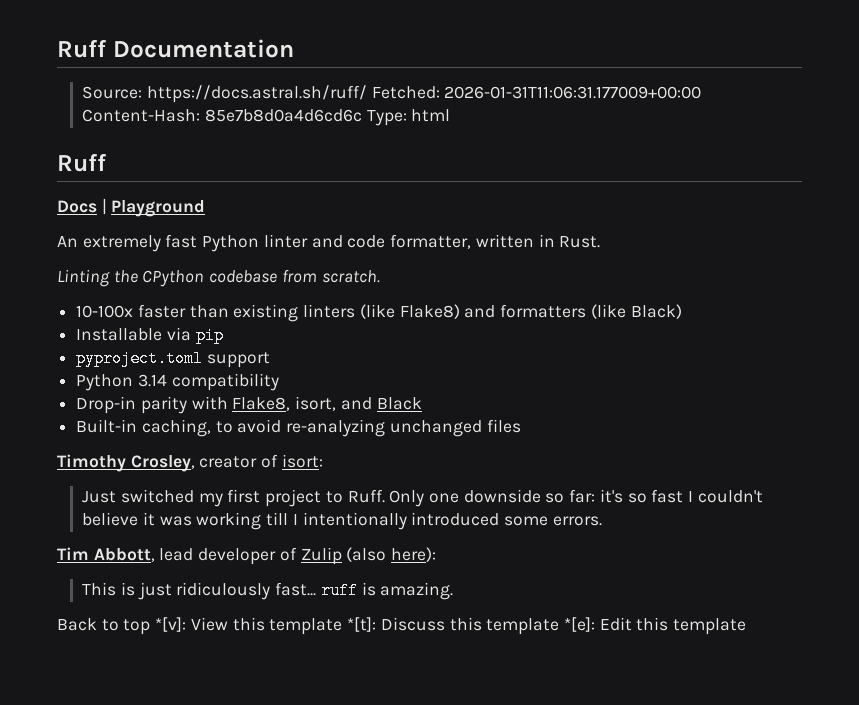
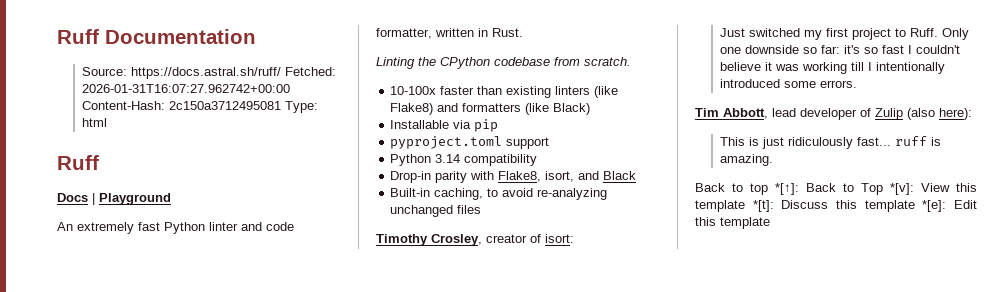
- Source: https://docs.astral.sh/ruff/ Fetched: 2026-01-31T11:06:31.177009+00:00 Content-Hash: 85e7b8d0a4d6cd6c Type: html
+ Source: https://docs.astral.sh/ruff/ Fetched: 2026-01-31T16:07:27.962742+00:00 Content-Hash: 2c150a3712495081 Type: html
- Back to top *[v]: View this template *[t]: Discuss this template *[e]: Edit this template
+ Back to top *[↑]: Back to Top *[v]: View this template *[t]: Discuss this template *[e]: Edit this template

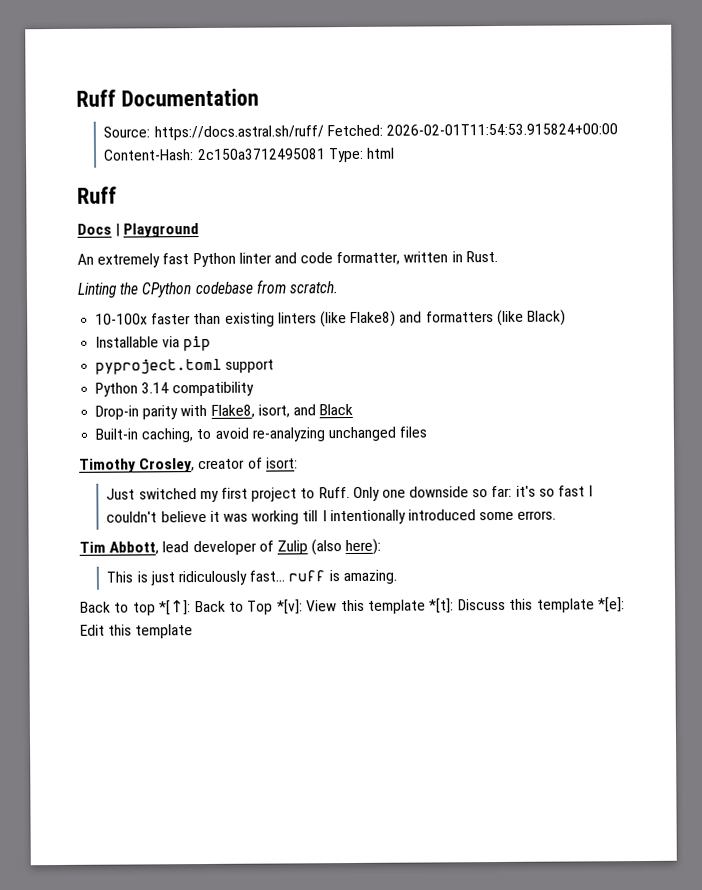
- Source: https://docs.astral.sh/ruff/ Fetched: 2026-01-31T16:07:27.962742+00:00 Content-Hash: 2c150a3712495081 Type: html
+ Source: https://docs.astral.sh/ruff/ Fetched: 2026-02-01T11:54:53.915824+00:00 Content-Hash: 2c150a3712495081 Type: html

